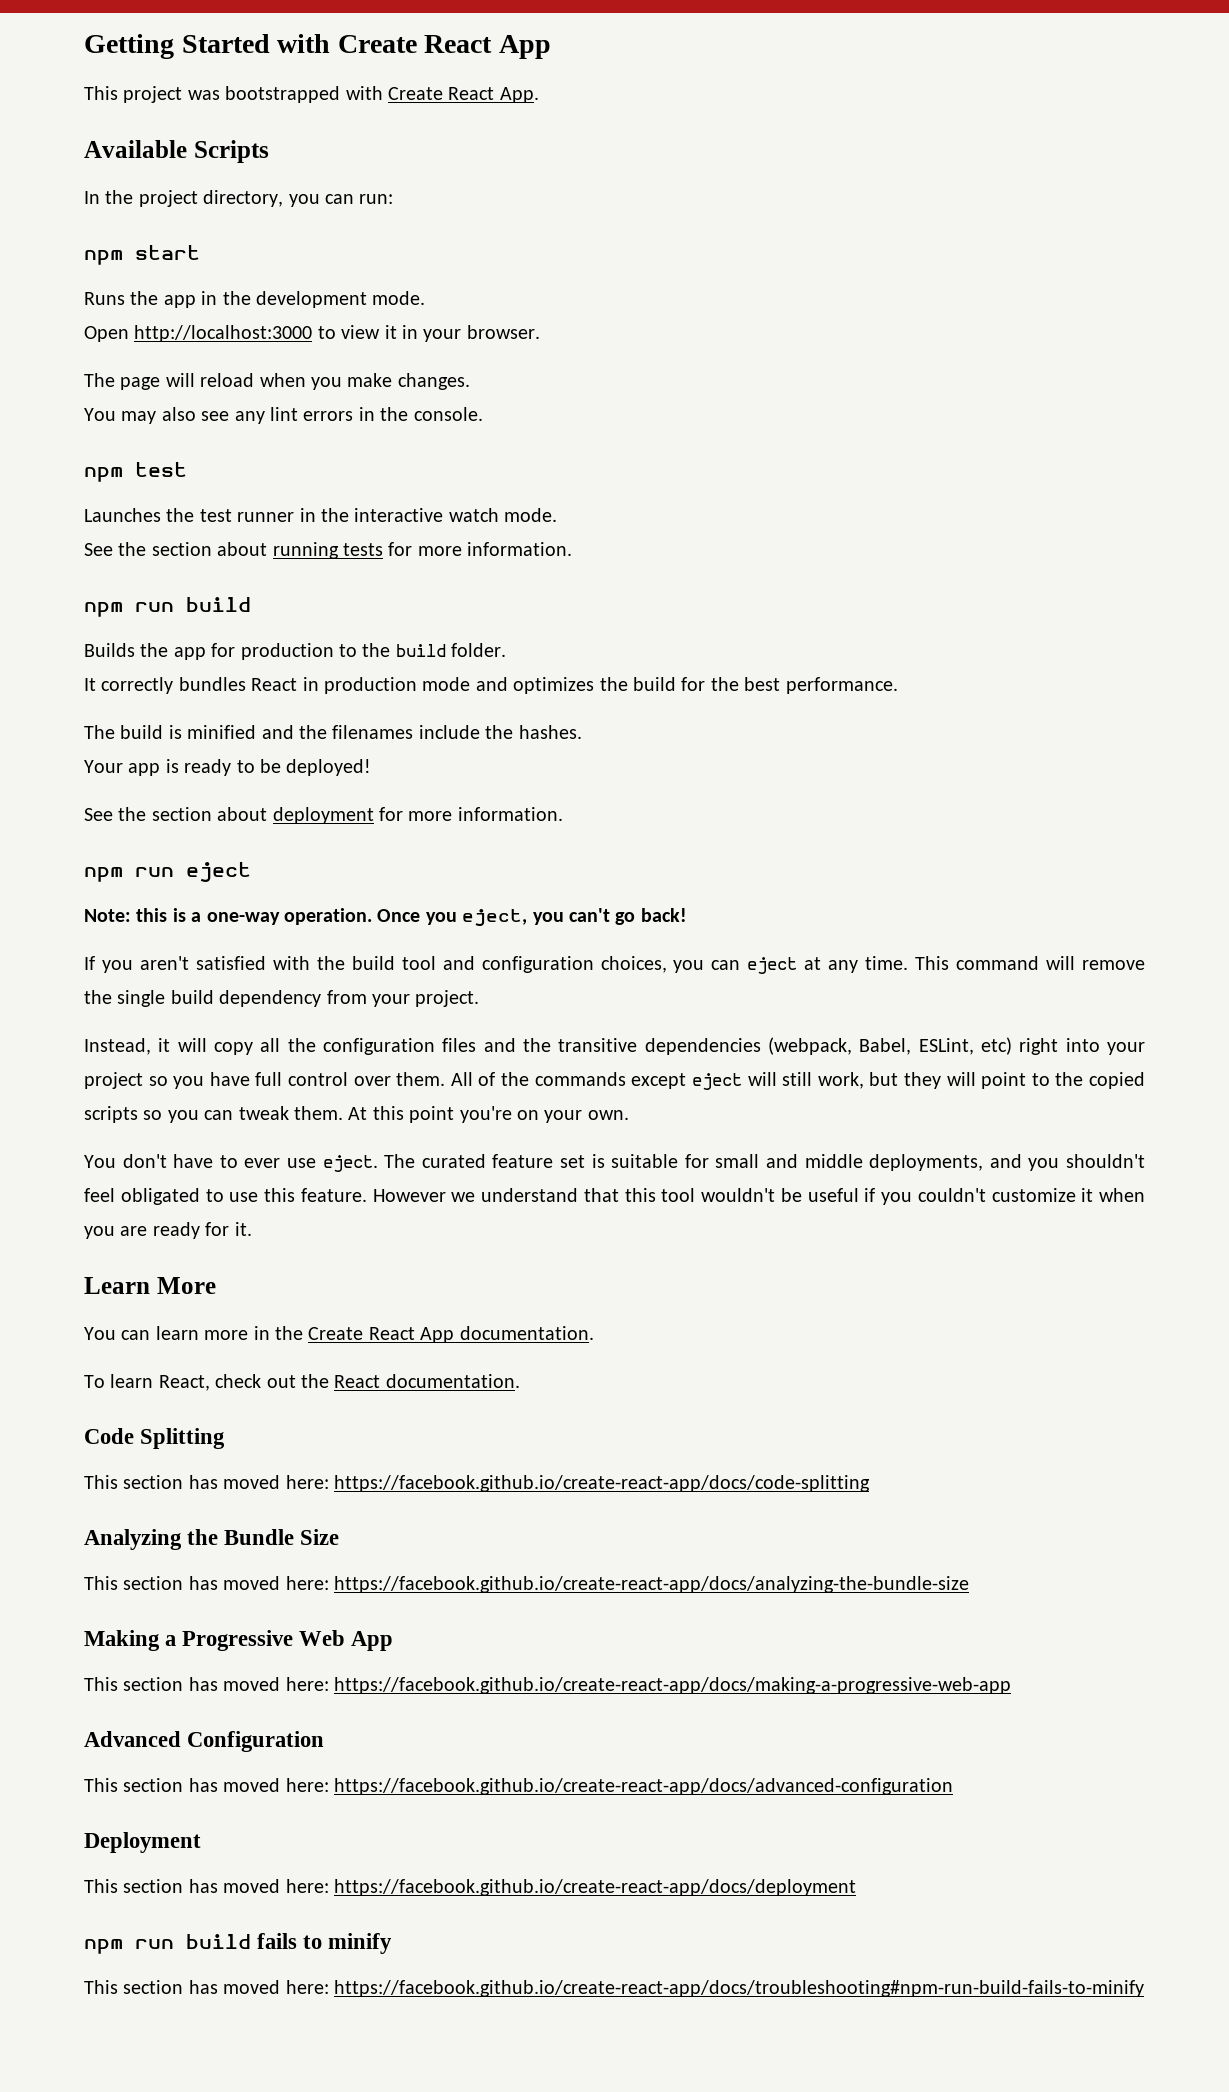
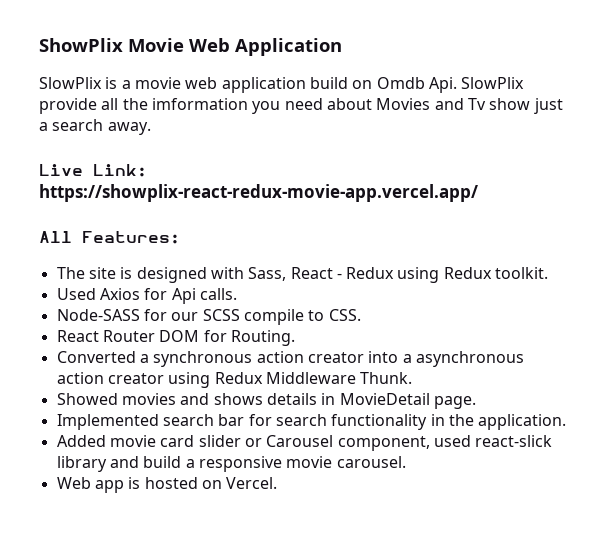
- Getting Started with Create React App
- This project was bootstrapped with Create React App.
- Available Scripts
- In the project directory, you can run:
- npm start
- Runs the app in the development mode.
- Open http://localhost:3000 to view it in your browser.
- The page will reload when you make changes.
- You may also see any lint errors in the console.
- npm test
- Launches the test runner in the interactive watch mode.
- See the section about running tests for more information.
- npm run build
- Builds the app for production to the build folder.
- It correctly bundles React in production mode and optimizes the build for the best performance.
- The build is minified and the filenames include the hashes.
- Your app is ready to be deployed!
- See the section about deployment for more information.
- npm run eject
- Note: this is a one-way operation. Once you eject, you can't go back!
- If you aren't satisfied with the build tool and configuration choices, you can eject at any time. This command will remove the single build dependency from your project.
- Instead, it will copy all the configuration files and the transitive dependencies (webpack, Babel, ESLint, etc) right into your project so you have full control over them. All of the commands except eject will still work, but they will point to the copied scripts so you can tweak them. At this point you're on your own.
- You don't have to ever use eject. The curated feature set is suitable for small and middle deployments, and you shouldn't feel obligated to use this feature. However we understand that this tool wouldn't be useful if you couldn't customize it when you are ready for it.
- Learn More
- You can learn more in the Create React App documentation.
- To learn React, check out the React documentation.
- Code Splitting
- This section has moved here: https://facebook.github.io/create-react-app/docs/code-splitting
- Analyzing the Bundle Size
- This section has moved here: https://facebook.github.io/create-react-app/docs/analyzing-the-bundle-size
- Making a Progressive Web App
- This section has moved here: https://facebook.github.io/create-react-app/docs/making-a-progressive-web-app
- Advanced Configuration
- This section has moved here: https://facebook.github.io/create-react-app/docs/advanced-configuration
- Deployment
- This section has moved here: https://facebook.github.io/create-react-app/docs/deployment
- npm run build fails to minify
- This section has moved here: https://facebook.github.io/create-react-app/docs/troubleshooting#npm-run-build-fails-to-minify
+ ShowPlix Movie Web Application
+ SlowPlix is a movie web application build on Omdb Api. SlowPlix provide all the imformation you need about Movies and Tv show just a search away.
+ Live Link: https://showplix-react-redux-movie-app.vercel.app/
+ All Features:
+ The site is designed with Sass, React - Redux using Redux toolkit.
+ Used Axios for Api calls.
+ Node-SASS for our SCSS compile to CSS.
+ React Router DOM for Routing.
+ Converted a synchronous action creator into a asynchronous action creator using Redux Middleware Thunk.
+ Showed movies and shows details in MovieDetail page.
+ Implemented search bar for search functionality in the application.
+ Added movie card slider or Carousel component, used react-slick library and build a responsive movie carousel.
+ Web app is hosted on Vercel.

